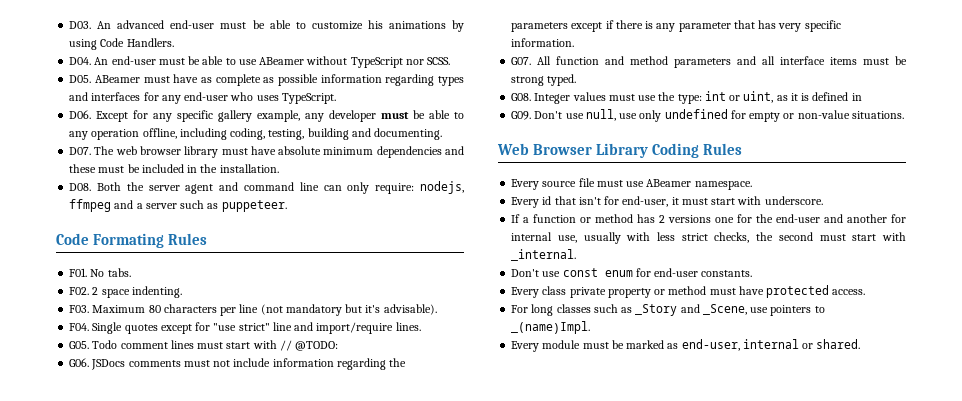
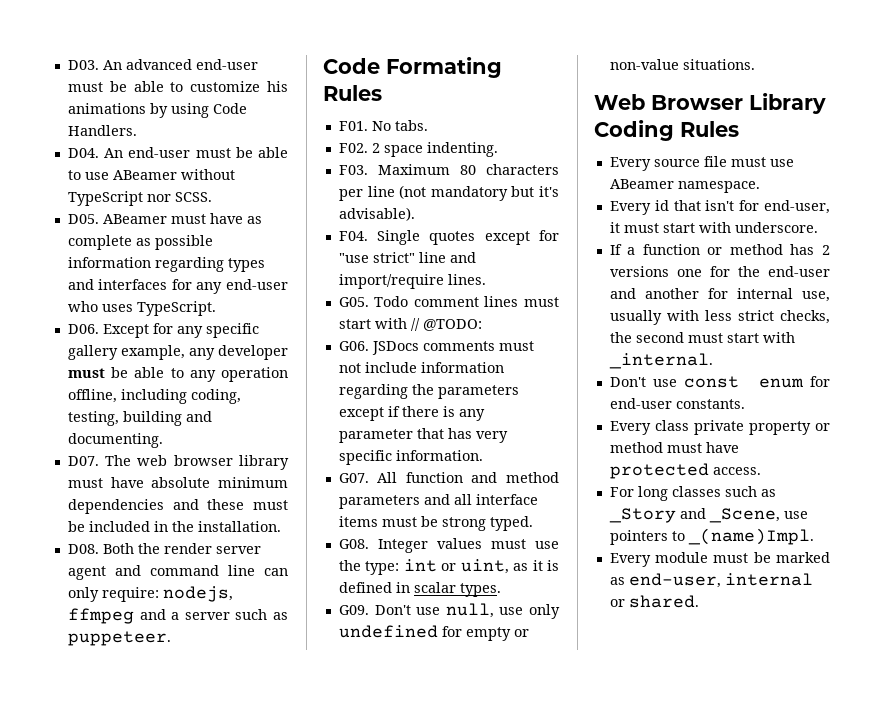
- D08. Both the server agent and command line can only require: nodejs, ffmpeg and a server such as puppeteer.
+ D08. Both the render server agent and command line can only require: nodejs, ffmpeg and a server such as puppeteer.
- G08. Integer values must use the type: int or uint, as it is defined in
+ G08. Integer values must use the type: int or uint, as it is defined in scalar types.

